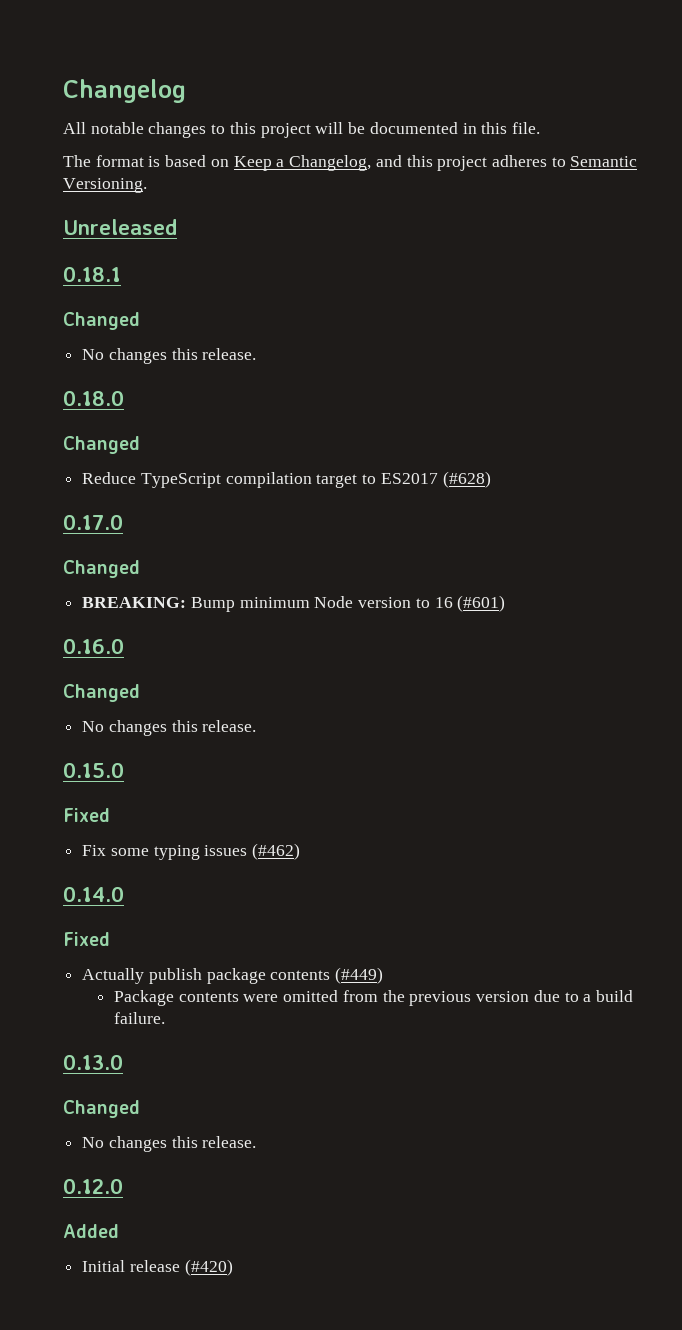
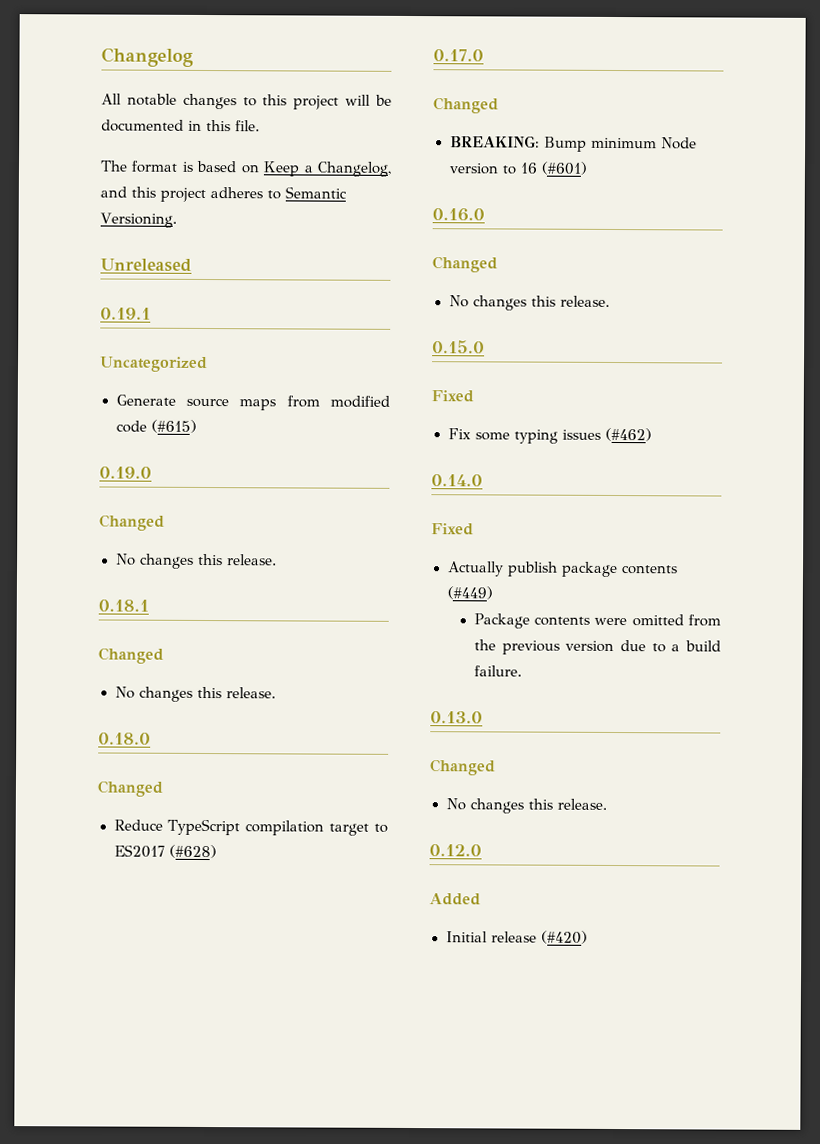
+ 0.19.1
+ Uncategorized
+ Generate source maps from modified code (#615)
+ 0.19.0
+ Changed
+ No changes this release.

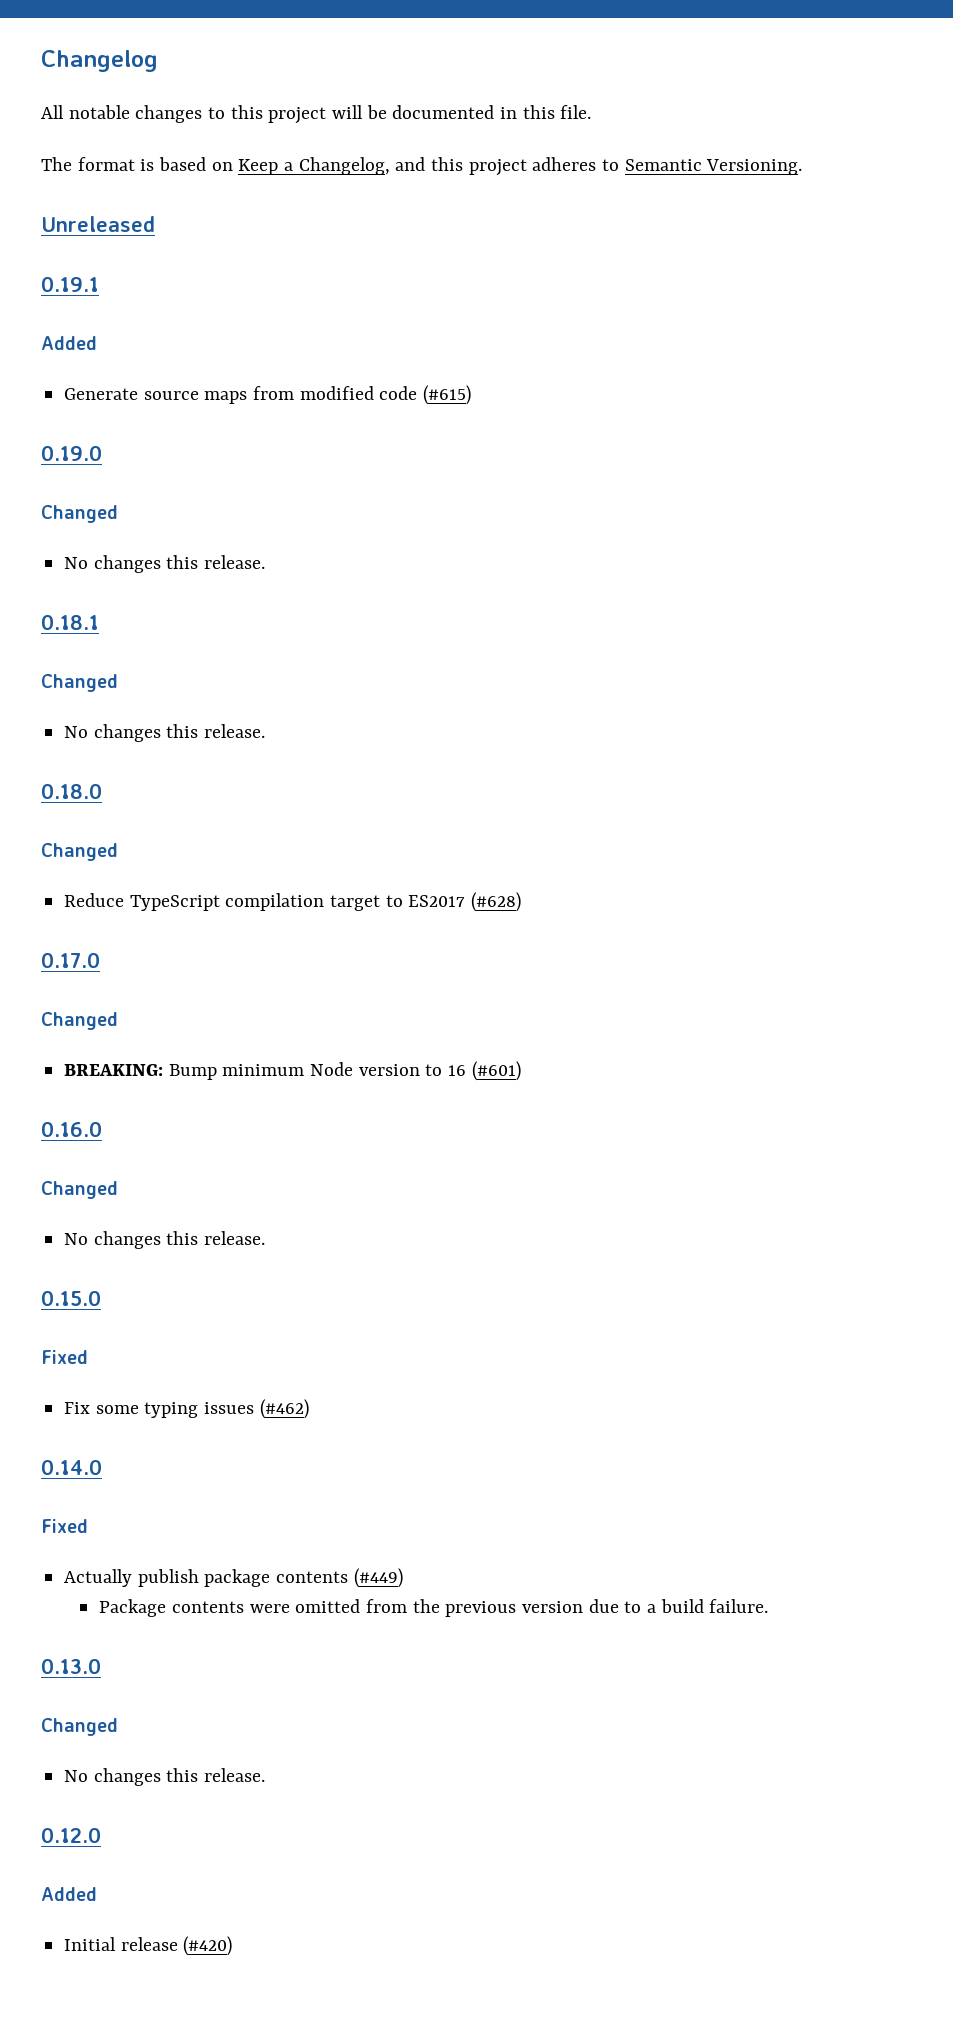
  0.19.1
- Uncategorized
+ Added

